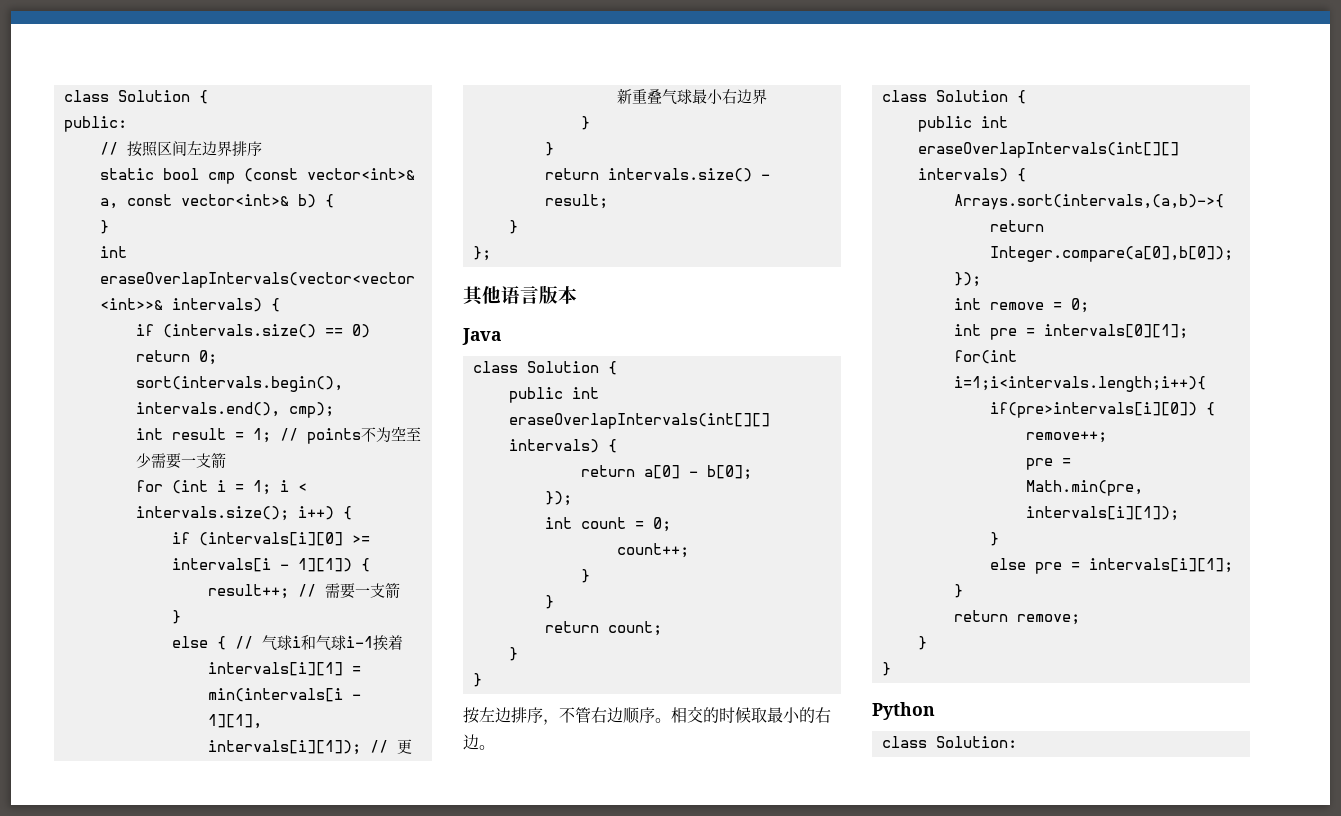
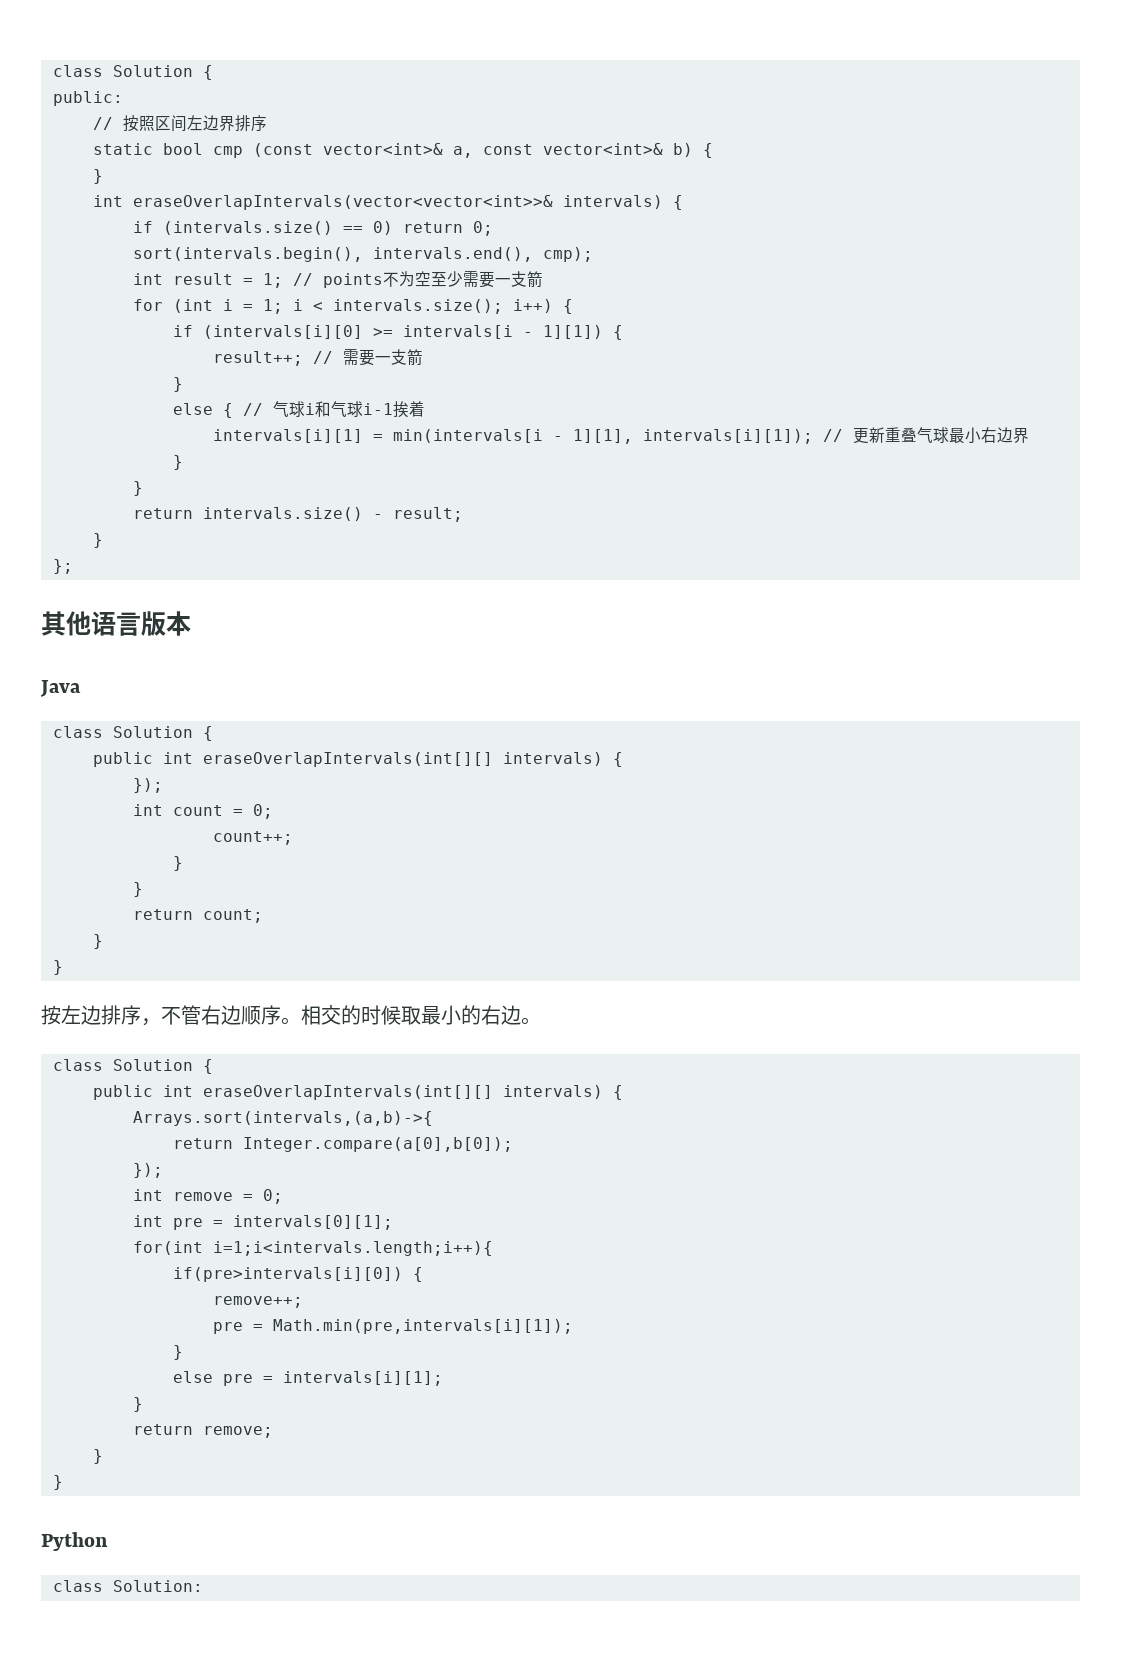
- return a[0] - b[0];

